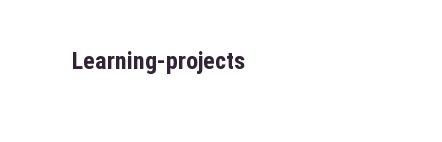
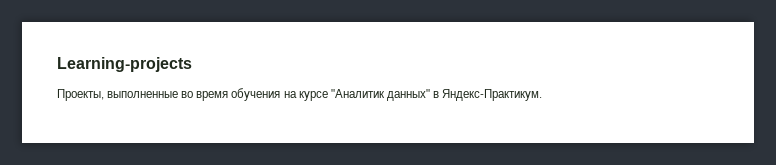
+ Проекты, выполненные во время обучения на курсе "Аналитик данных" в Яндекс-Практикум.

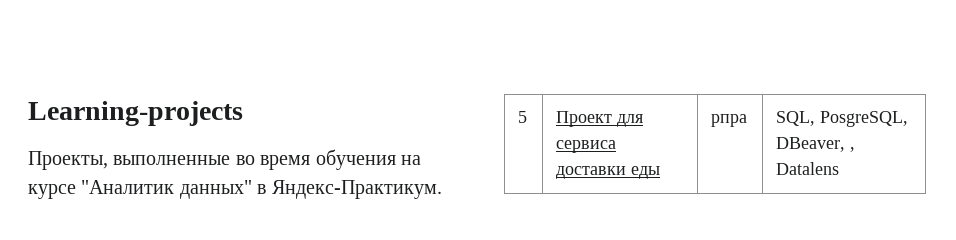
+ 5 | Проект для сервиса доставки еды | рпра | SQL, PosgreSQL, DBeaver, , Datalens

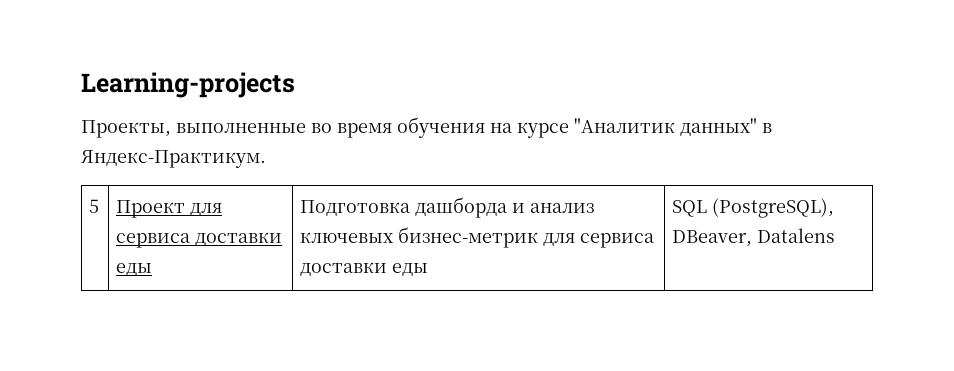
- 5 | Проект для сервиса доставки еды | рпра | SQL, PosgreSQL, DBeaver, , Datalens
+ 5 | Проект для сервиса доставки еды | Подготовка дашборда и анализ ключевых бизнес-метрик для сервиса доставки еды | SQL (PostgreSQL), DBeaver, Datalens

